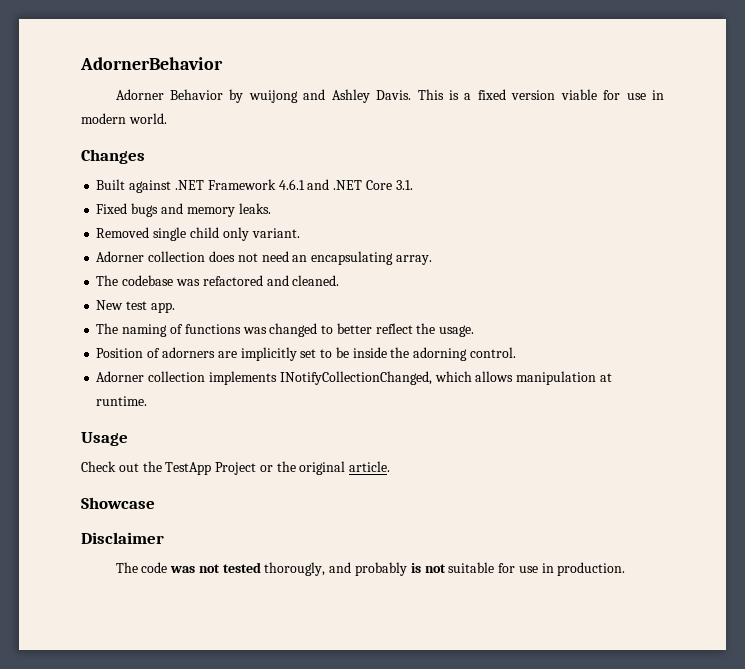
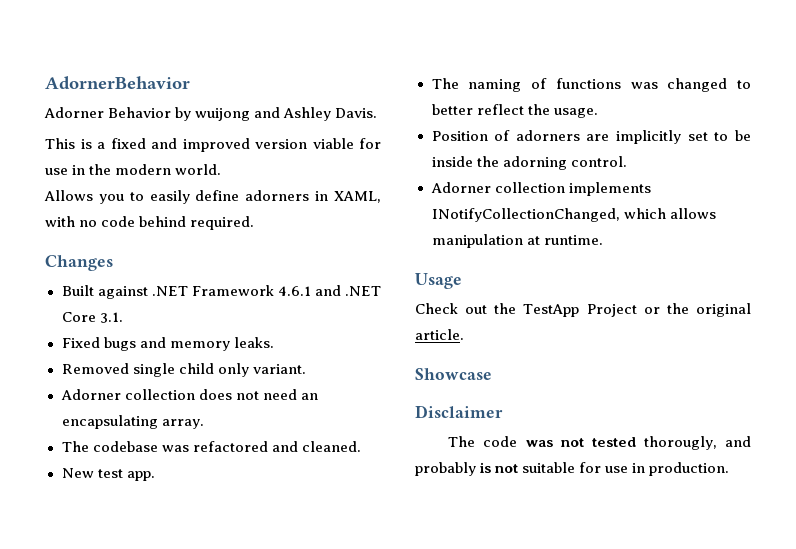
- Adorner Behavior by wuijong and Ashley Davis. This is a fixed version viable for use in modern world.
+ Adorner Behavior by wuijong and Ashley Davis.
+ This is a fixed and improved version viable for use in the modern world.
+ Allows you to easily define adorners in XAML, with no code behind required.

